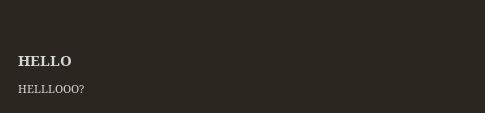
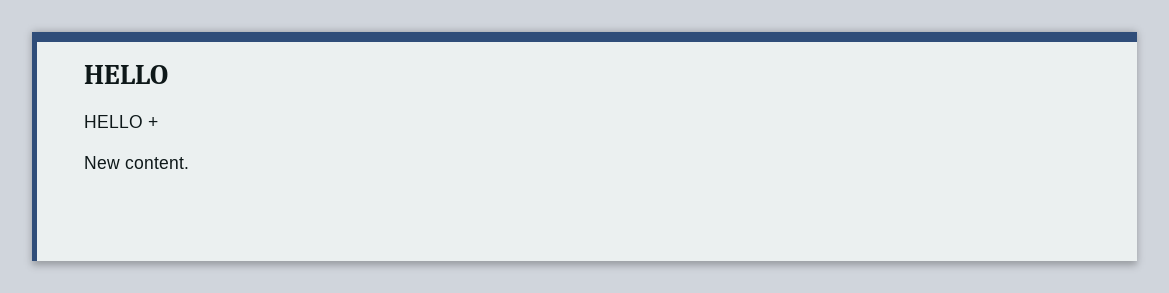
- HELLLOOO?
+ HELLO +
+ New content.

